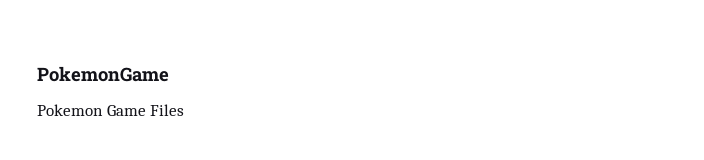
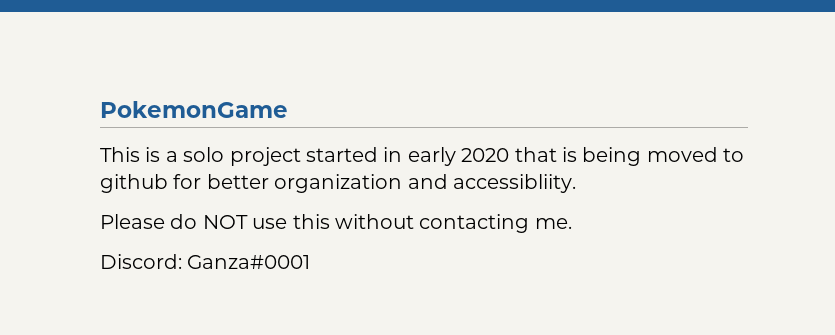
- Pokemon Game Files
+ This is a solo project started in early 2020 that is being moved to github for better organization and accessibliity.
+ Please do NOT use this without contacting me.
+ Discord: Ganza#0001

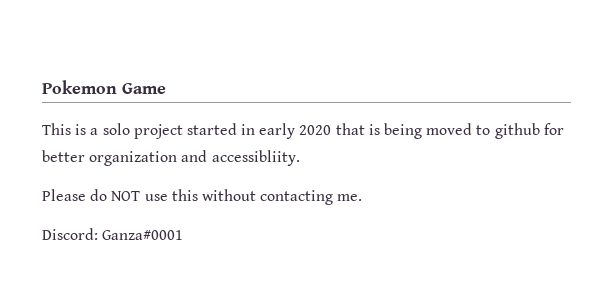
- PokemonGame
+ Pokemon Game

